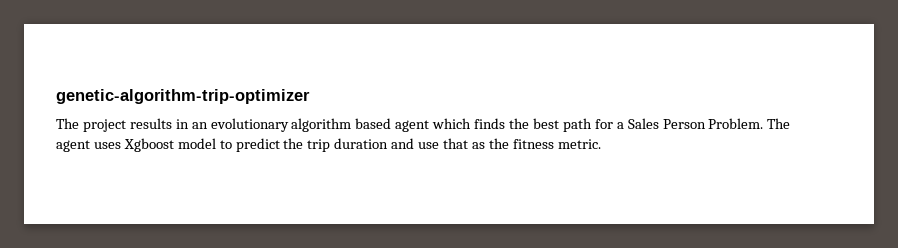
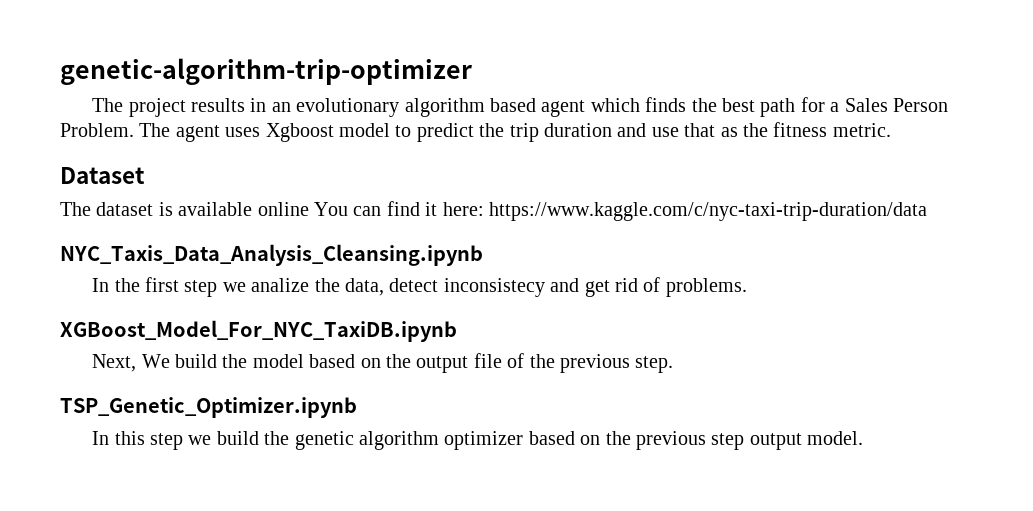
+ Dataset
+ The dataset is available online You can find it here: https://www.kaggle.com/c/nyc-taxi-trip-duration/data
+ NYC_Taxis_Data_Analysis_Cleansing.ipynb
+ In the first step we analize the data, detect inconsistecy and get rid of problems.
+ XGBoost_Model_For_NYC_TaxiDB.ipynb
+ Next, We build the model based on the output file of the previous step.
+ TSP_Genetic_Optimizer.ipynb
+ In this step we build the genetic algorithm optimizer based on the previous step output model.

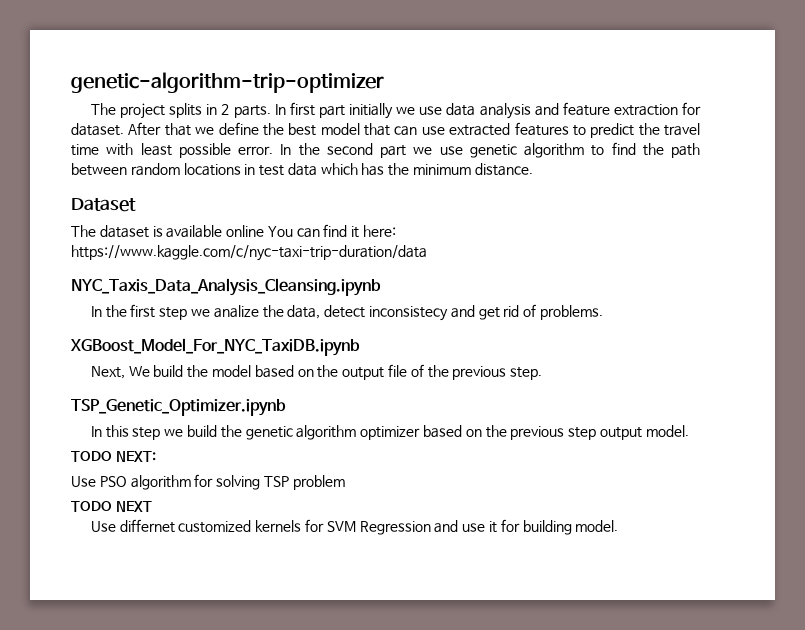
- The project results in an evolutionary algorithm based agent which finds the best path for a Sales Person Problem. The agent uses Xgboost model to predict the trip duration and use that as the fitness metric.
+ The project splits in 2 parts. In first part initially we use data analysis and feature extraction for dataset. After that we define the best model that can use extracted features to predict the travel time with least possible error. In the second part we use genetic algorithm to find the path between random locations in test data which has the minimum distance.
+ TODO NEXT:
+ Use PSO algorithm for solving TSP problem
+ TODO NEXT
+ Use differnet customized kernels for SVM Regression and use it for building model.

